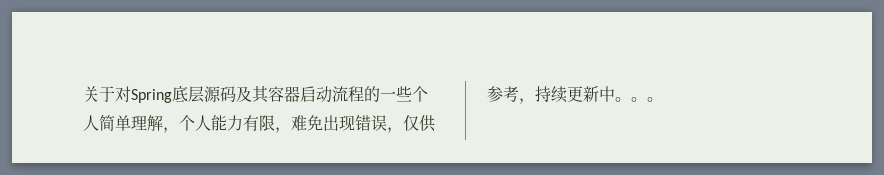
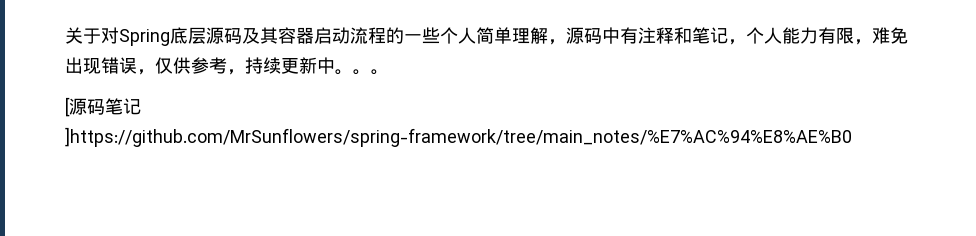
- 关于对Spring底层源码及其容器启动流程的一些个人简单理解，个人能力有限，难免出现错误，仅供参考，持续更新中。
+ 关于对Spring底层源码及其容器启动流程的一些个人简单理解，源码中有注释和笔记，个人能力有限，难免出现错误，仅供参考，持续更新中。
+ [源码笔记]https://github.com/MrSunflowers/spring-framework/tree/main_notes/%E7%AC%94%E8%AE%B0

